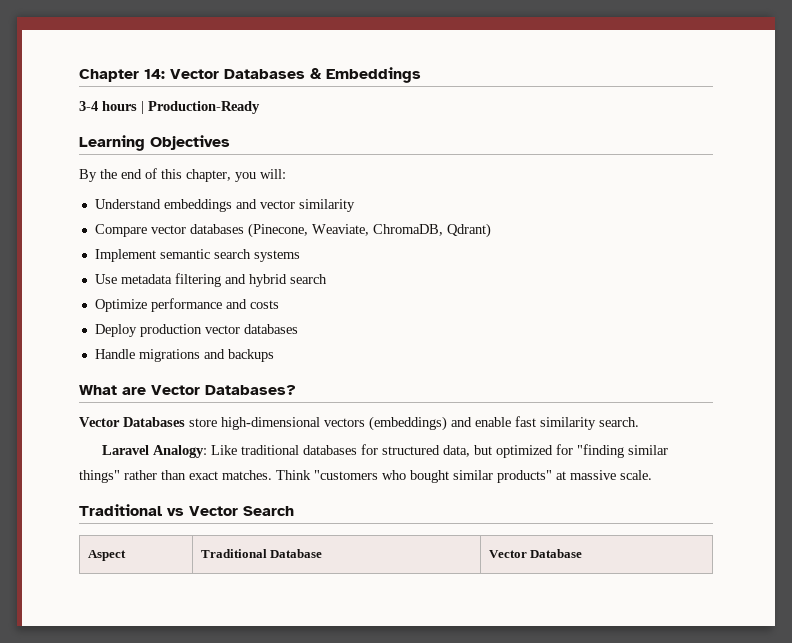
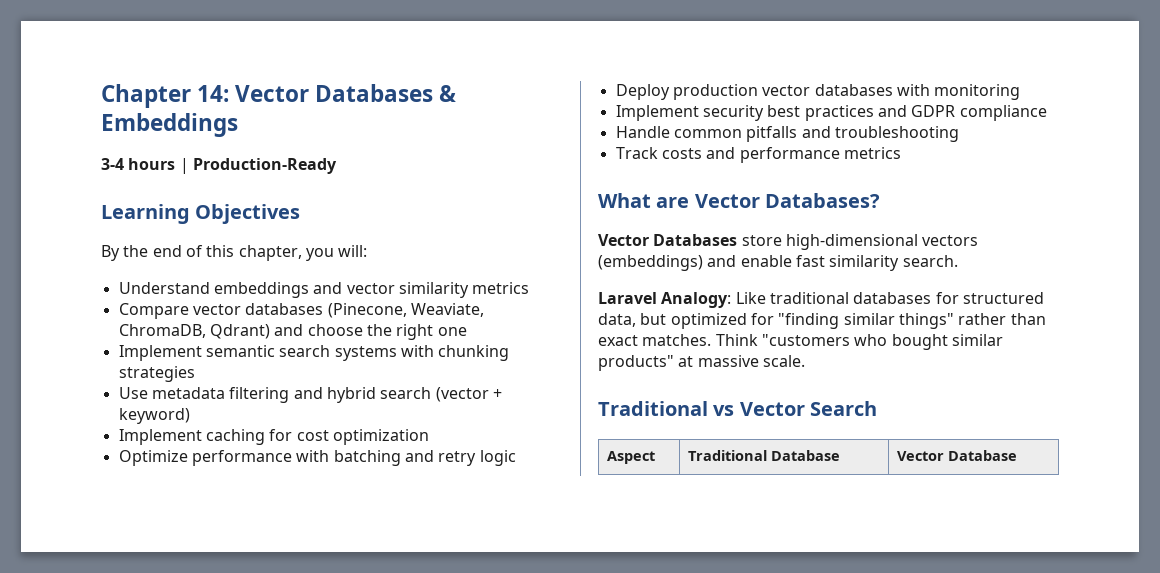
- Understand embeddings and vector similarity
+ Understand embeddings and vector similarity metrics
- Compare vector databases (Pinecone, Weaviate, ChromaDB, Qdrant)
+ Compare vector databases (Pinecone, Weaviate, ChromaDB, Qdrant) and choose the right one
- Implement semantic search systems
+ Implement semantic search systems with chunking strategies
- Use metadata filtering and hybrid search
- Optimize performance and costs
- Deploy production vector databases
- Handle migrations and backups
+ Use metadata filtering and hybrid search (vector + keyword)
+ Implement caching for cost optimization
+ Optimize performance with batching and retry logic
+ Deploy production vector databases with monitoring
+ Implement security best practices and GDPR compliance
+ Handle common pitfalls and troubleshooting
+ Track costs and performance metrics

